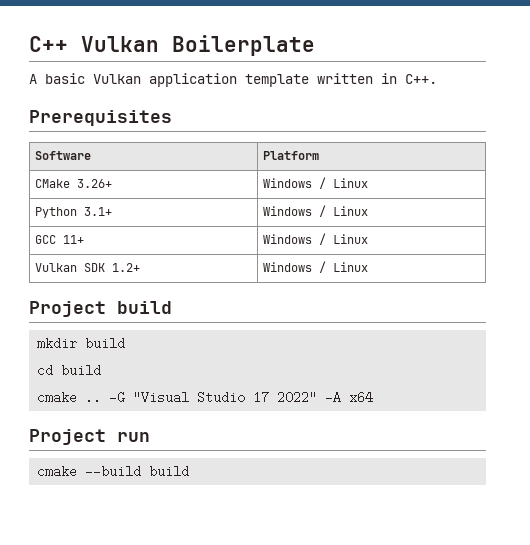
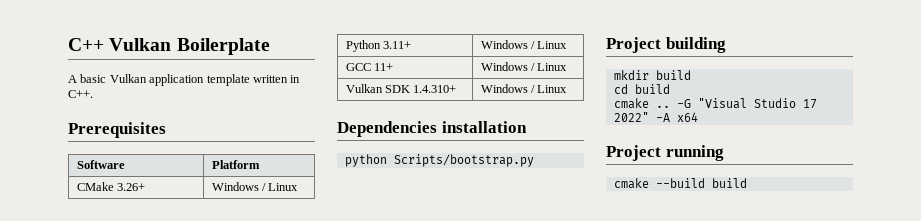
- Python 3.1+ | Windows / Linux
+ Python 3.11+ | Windows / Linux
- Vulkan SDK 1.2+ | Windows / Linux
- Project build
+ Vulkan SDK 1.4.310+ | Windows / Linux
+ Dependencies installation
+ python Scripts/bootstrap.py
+ Project building
- Project run
+ Project running

